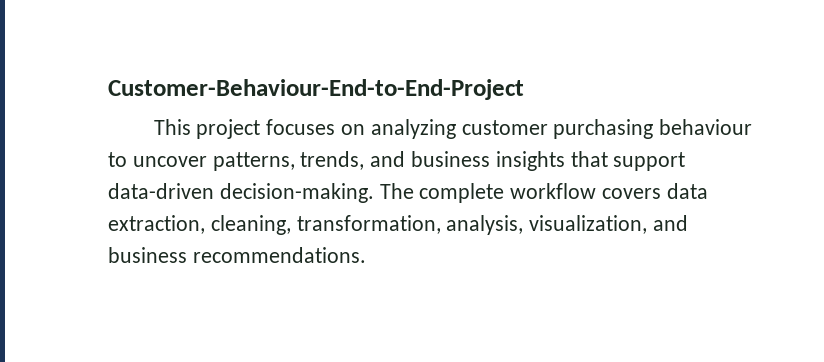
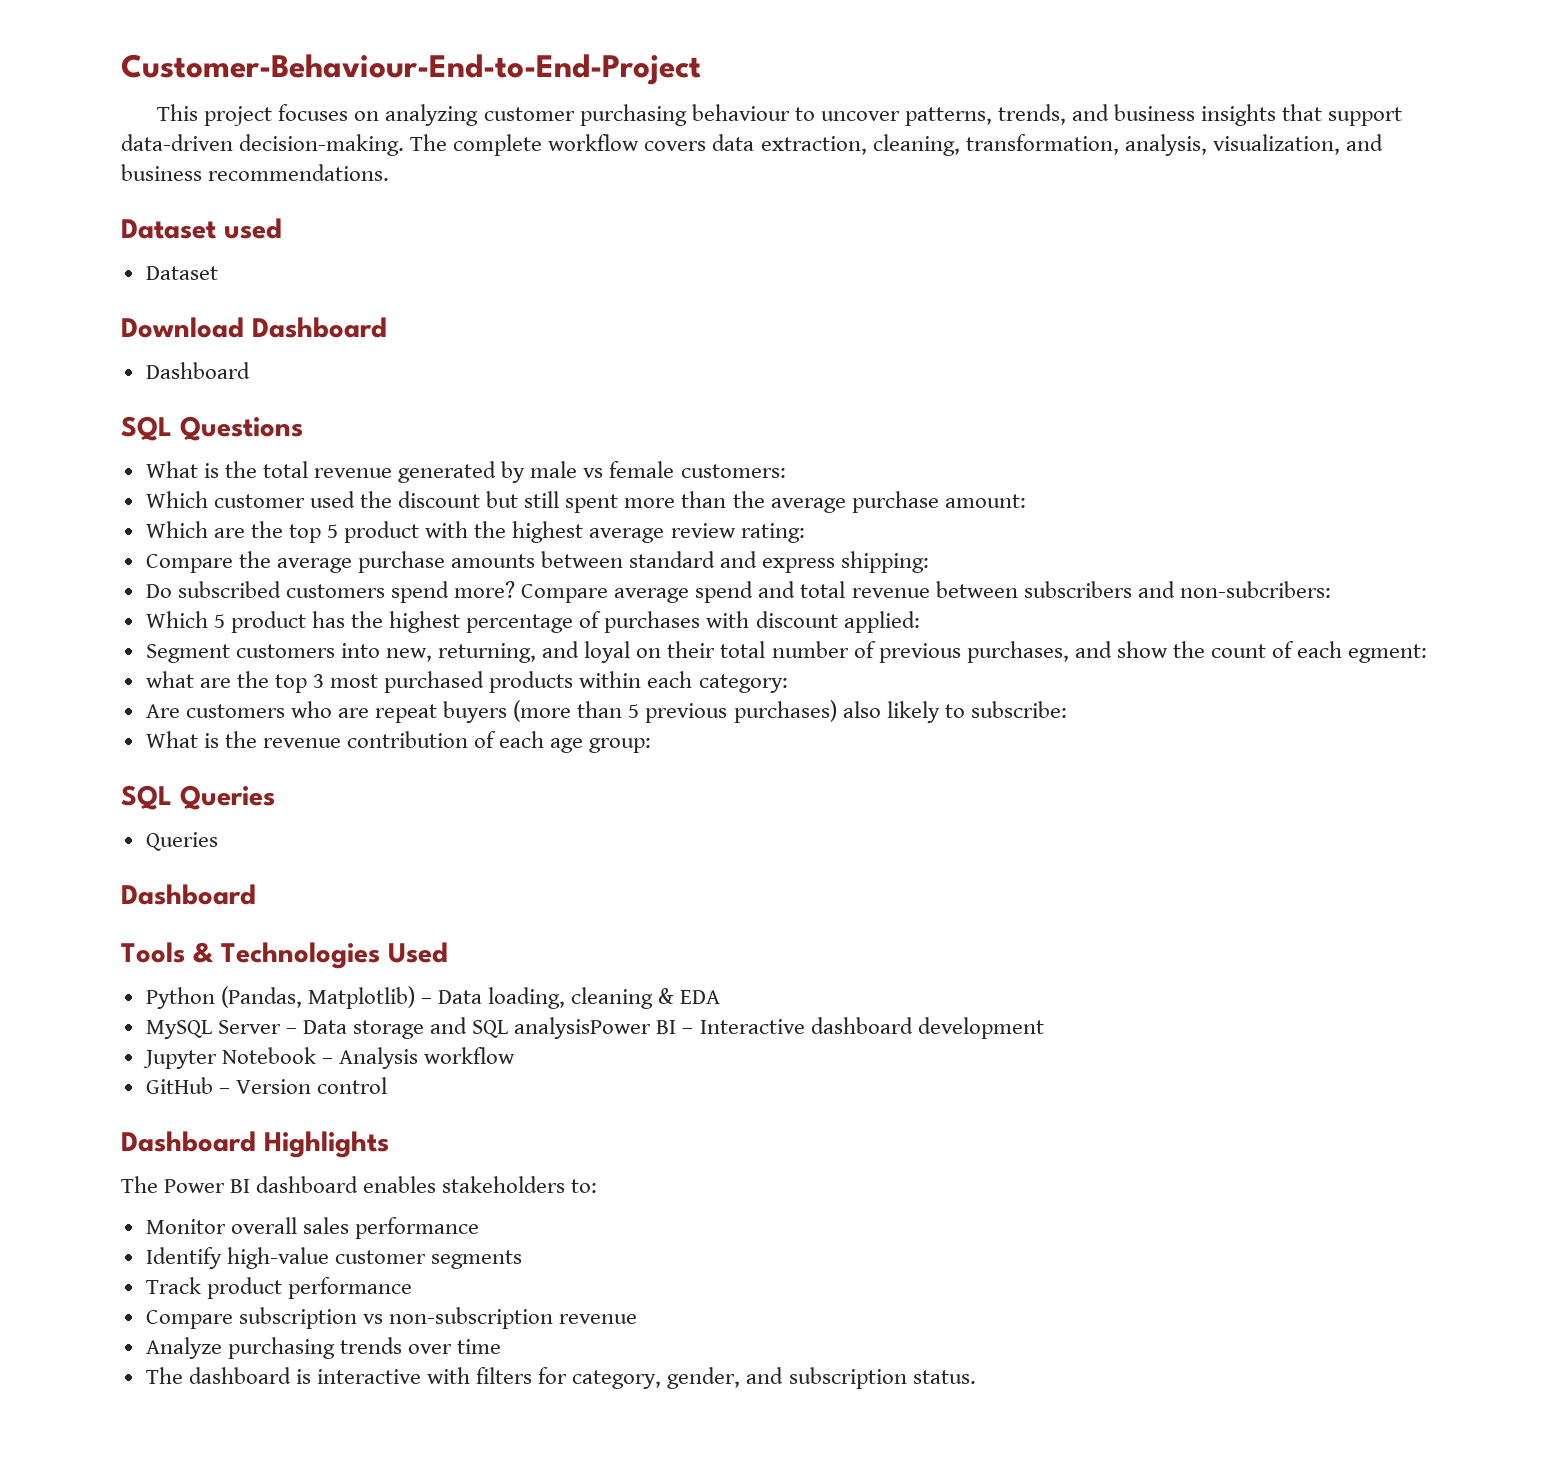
+ Dataset used
+ Dataset
+ Download Dashboard
+ Dashboard
+ SQL Questions
+ What is the total revenue generated by male vs female customers:
+ Which customer used the discount but still spent more than the average purchase amount:
+ Which are the top 5 product with the highest average review rating:
+ Compare the average purchase amounts between standard and express shipping:
+ Do subscribed customers spend more? Compare average spend and total revenue between subscribers and non-subcribers:
+ Which 5 product has the highest percentage of purchases with discount applied:
+ Segment customers into new, returning, and loyal on their total number of previous purchases, and show the count of each egment:
+ what are the top 3 most purchased products within each category:
+ Are customers who are repeat buyers (more than 5 previous purchases) also likely to subscribe:
+ What is the revenue contribution of each age group:
+ SQL Queries
+ Queries
+ Dashboard
+ Tools & Technologies Used
+ Python (Pandas, Matplotlib) – Data loading, cleaning & EDA
+ MySQL Server – Data storage and SQL analysisPower BI – Interactive dashboard development
+ Jupyter Notebook – Analysis workflow
+ GitHub – Version control
+ Dashboard Highlights
+ The Power BI dashboard enables stakeholders to:
+ Monitor overall sales performance
+ Identify high-value customer segments
+ Track product performance
+ Compare subscription vs non-subscription revenue
+ Analyze purchasing trends over time
+ The dashboard is interactive with filters for category, gender, and subscription status.

